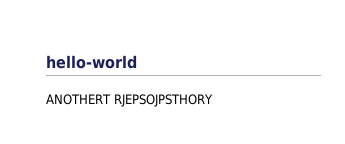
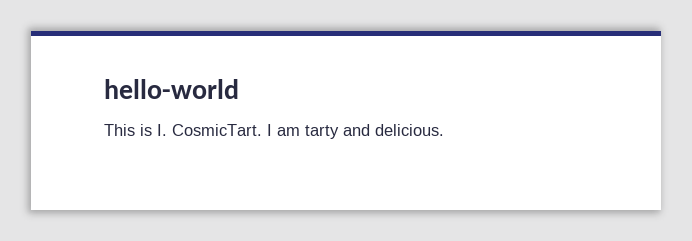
- ANOTHERT RJEPSOJPSTHORY
+ This is I. CosmicTart. I am tarty and delicious.

